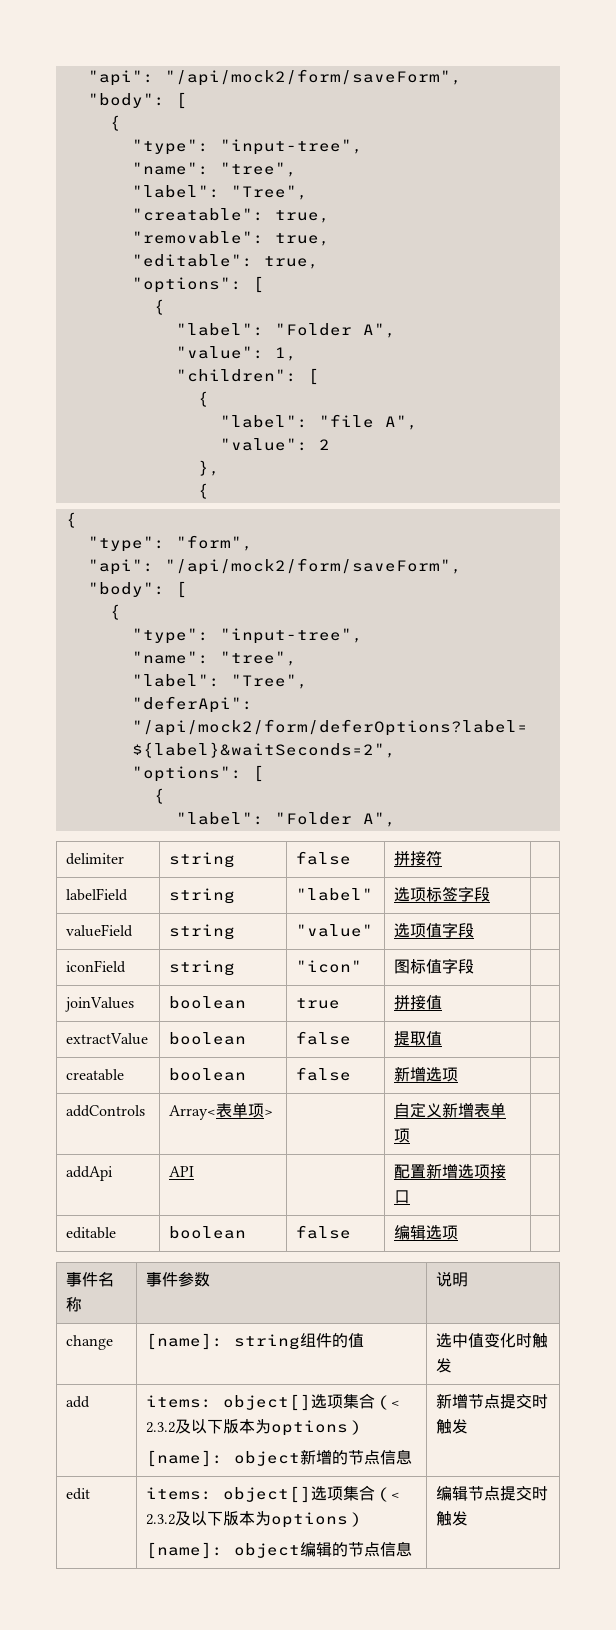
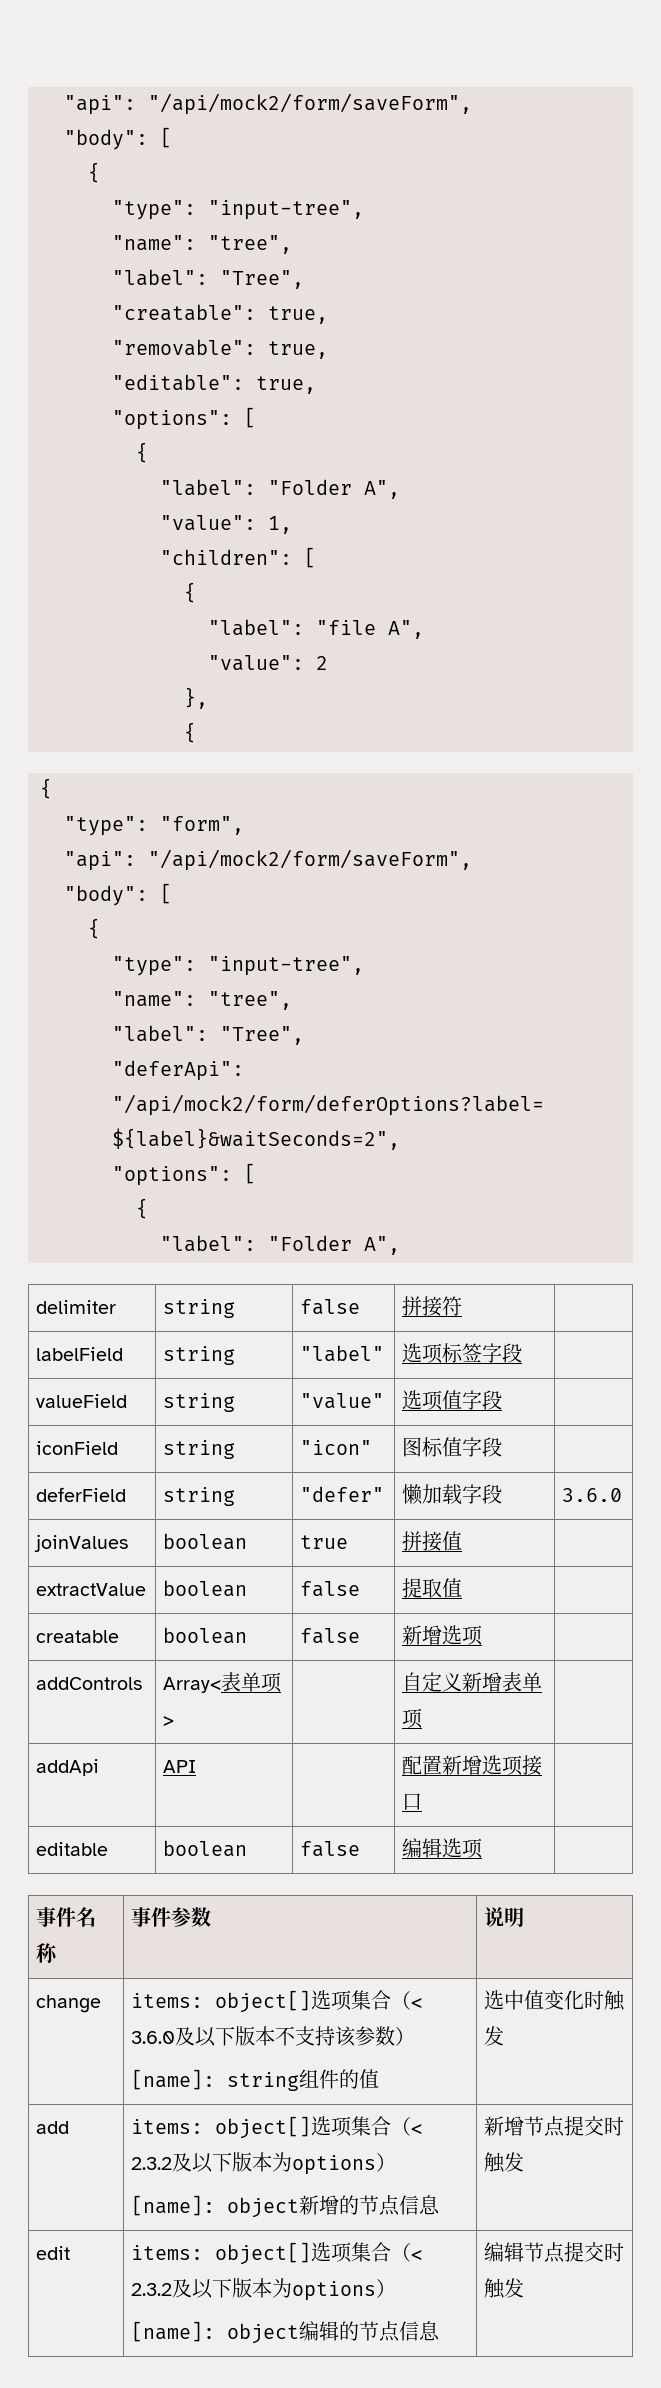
+ deferField | string | "defer" | 懒加载字段 | 3.6.0
- change | [name]: string组件的值 | 选中值变化时触发
+ change | items: object[]选项集合（< 3.6.0及以下版本不支持该参数）
+ [name]: string组件的值 | 选中值变化时触发

